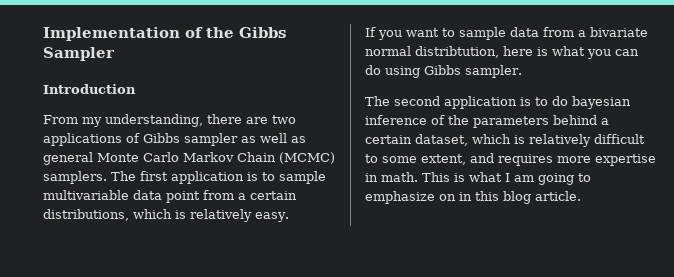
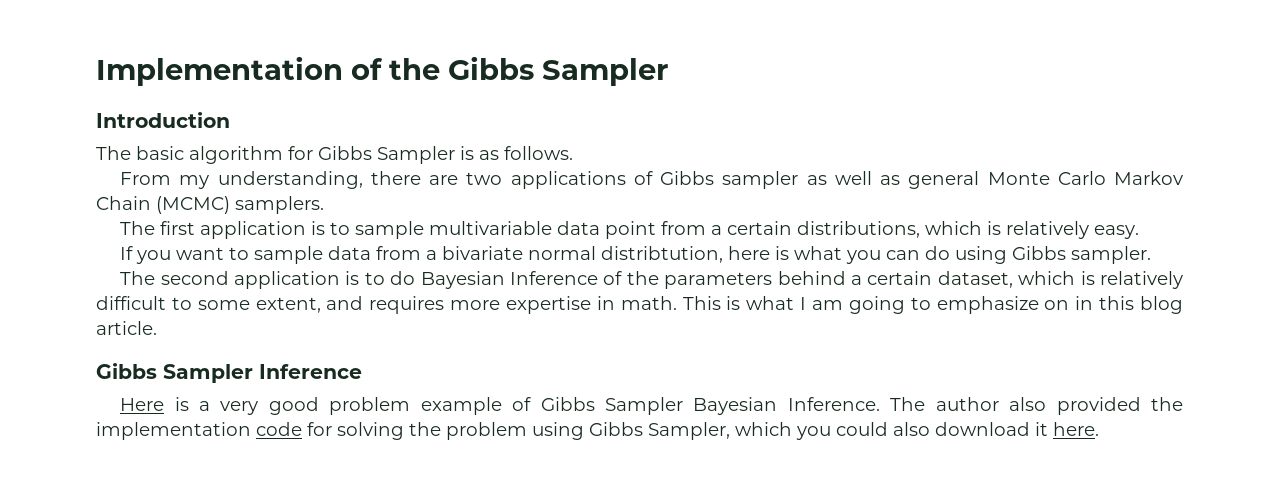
+ The basic algorithm for Gibbs Sampler is as follows.
- From my understanding, there are two applications of Gibbs sampler as well as general Monte Carlo Markov Chain (MCMC) samplers. The first application is to sample multivariable data point from a certain distributions, which is relatively easy.
+ From my understanding, there are two applications of Gibbs sampler as well as general Monte Carlo Markov Chain (MCMC) samplers.
+ The first application is to sample multivariable data point from a certain distributions, which is relatively easy.
- The second application is to do bayesian inference of the parameters behind a certain dataset, which is relatively difficult to some extent, and requires more expertise in math.
+ The second application is to do Bayesian Inference of the parameters behind a certain dataset, which is relatively difficult to some extent, and requires more expertise in math.
+ Gibbs Sampler Inference
+ Here is a very good problem example of Gibbs Sampler Bayesian Inference. The author also provided the implementation code for solving the problem using Gibbs Sampler, which you could also download it here.

